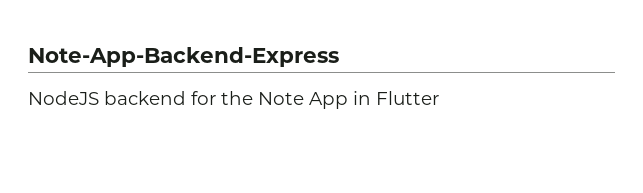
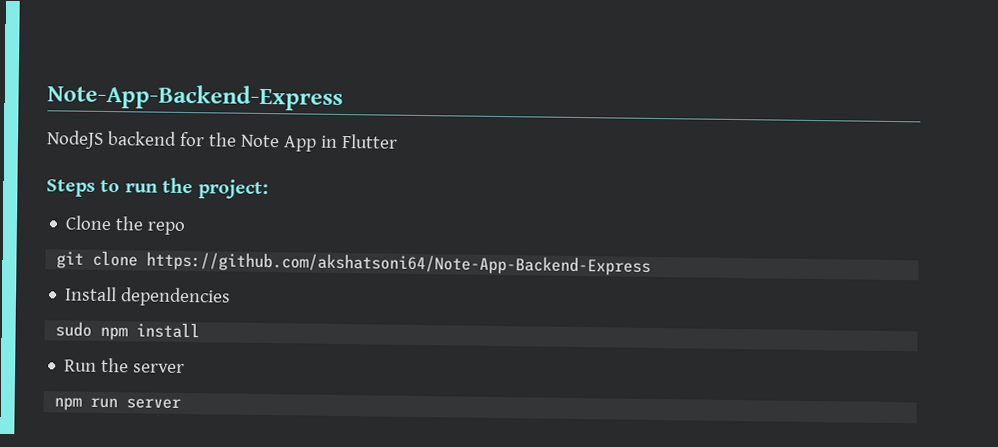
+ Steps to run the project:
+ Clone the repo
+ git clone https://github.com/akshatsoni64/Note-App-Backend-Express
+ Install dependencies
+ sudo npm install
+ Run the server
+ npm run server

